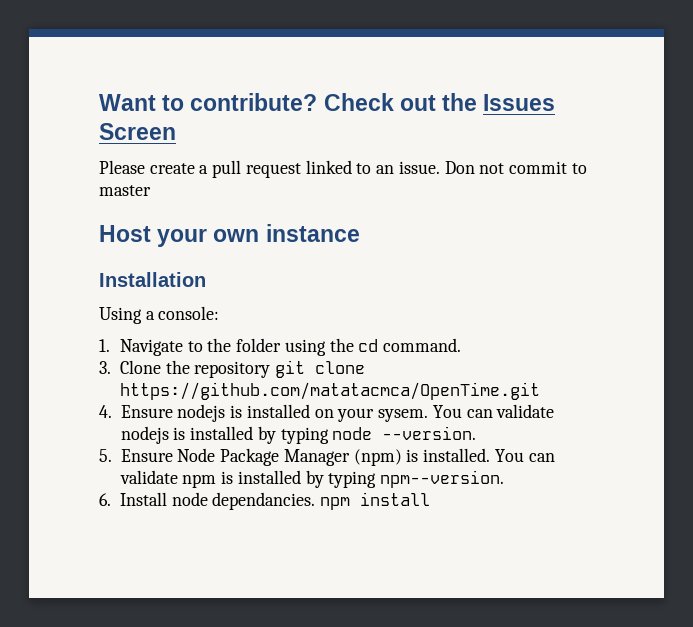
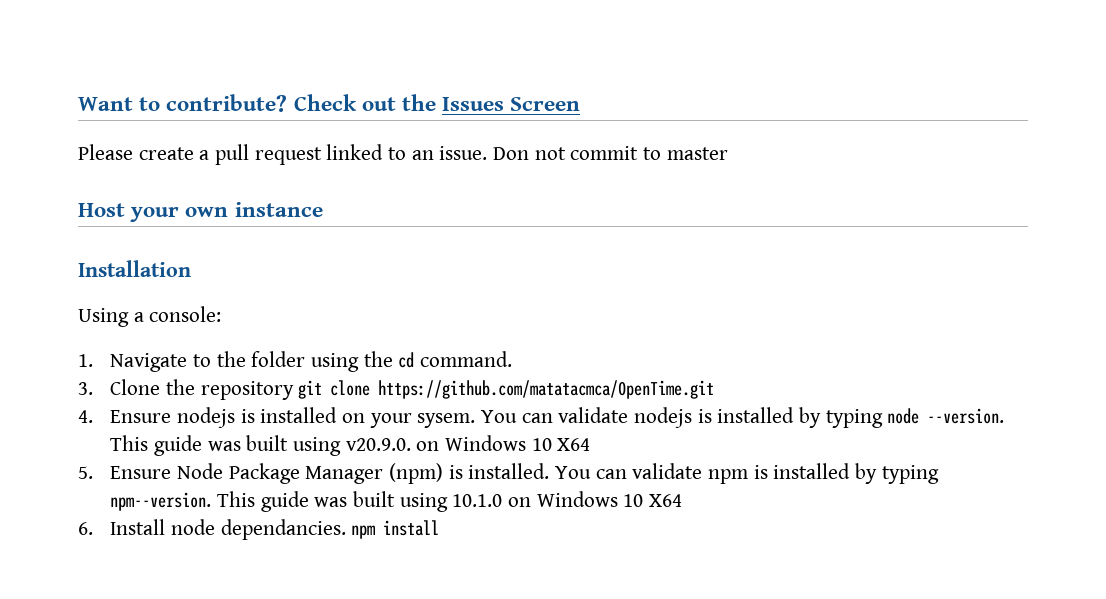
+ This guide was built using v20.9.0. on Windows 10 X64
+ This guide was built using 10.1.0 on Windows 10 X64

